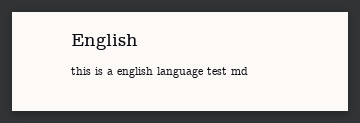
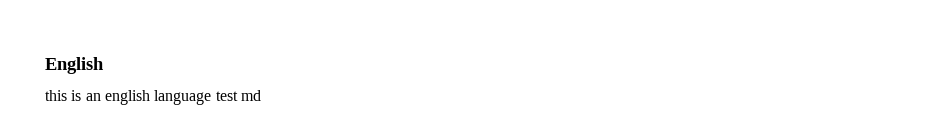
- this is a english language test md
+ this is an english language test md

